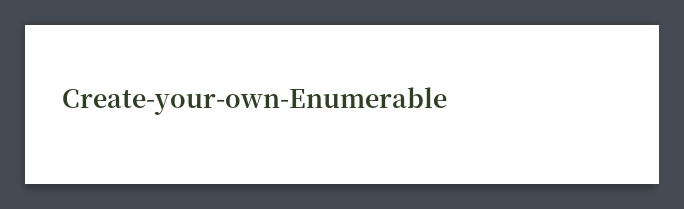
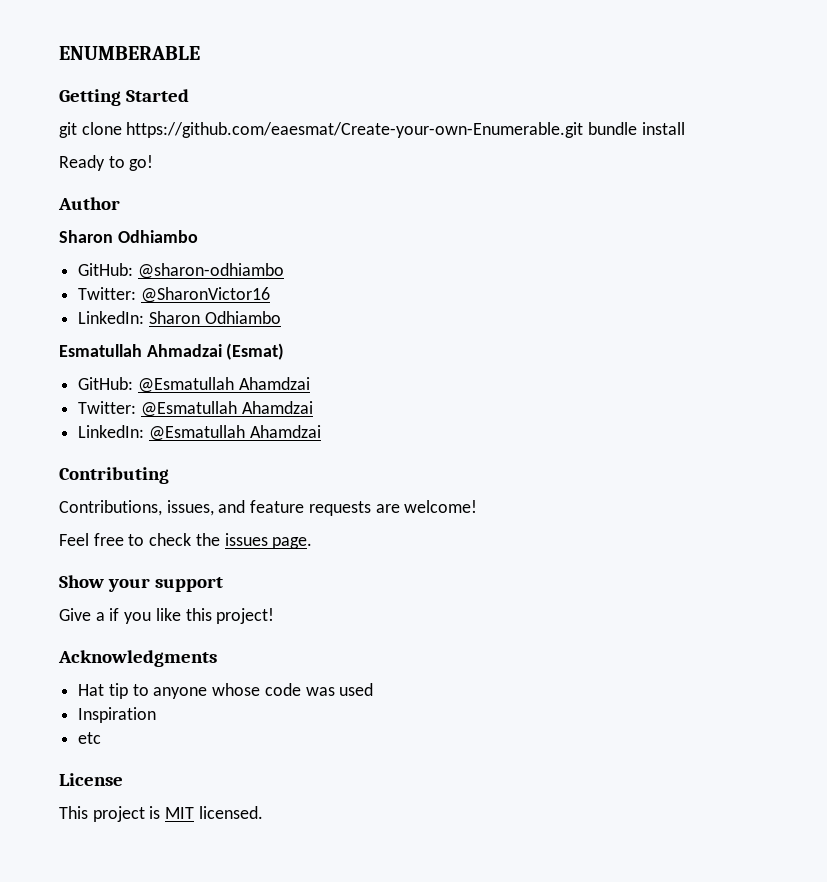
- Create-your-own-Enumerable
+ ENUMBERABLE
+ Getting Started
+ git clone https://github.com/eaesmat/Create-your-own-Enumerable.git bundle install
+ Ready to go!
+ Author
+ Sharon Odhiambo
+ GitHub: @sharon-odhiambo
+ Twitter: @SharonVictor16
+ LinkedIn: Sharon Odhiambo
+ Esmatullah Ahmadzai (Esmat)
+ GitHub: @Esmatullah Ahamdzai
+ Twitter: @Esmatullah Ahamdzai
+ LinkedIn: @Esmatullah Ahamdzai
+ Contributing
+ Contributions, issues, and feature requests are welcome!
+ Feel free to check the issues page.
+ Show your support
+ Give a if you like this project!
+ Acknowledgments
+ Hat tip to anyone whose code was used
+ Inspiration
+ etc
+ License
+ This project is MIT licensed.

